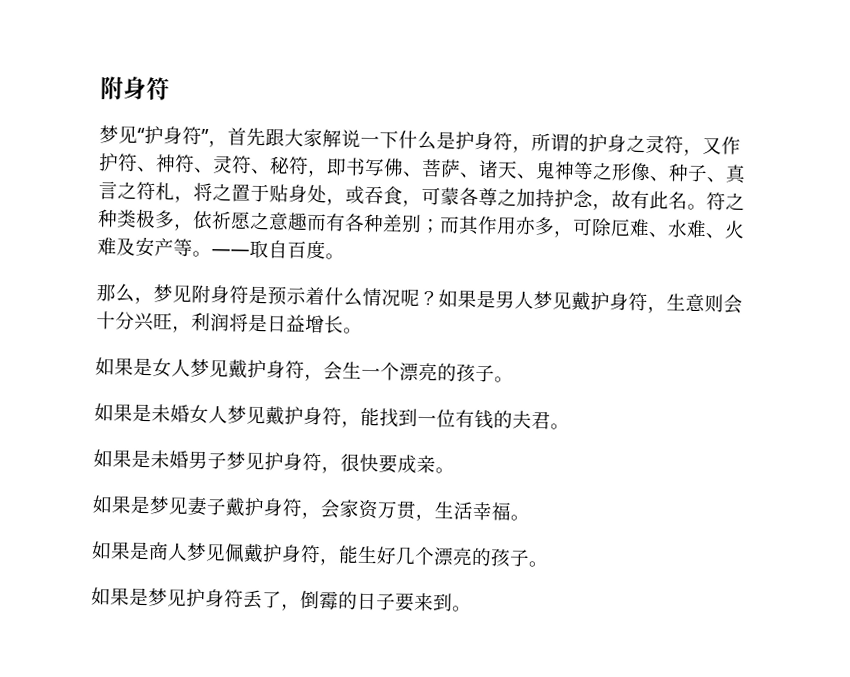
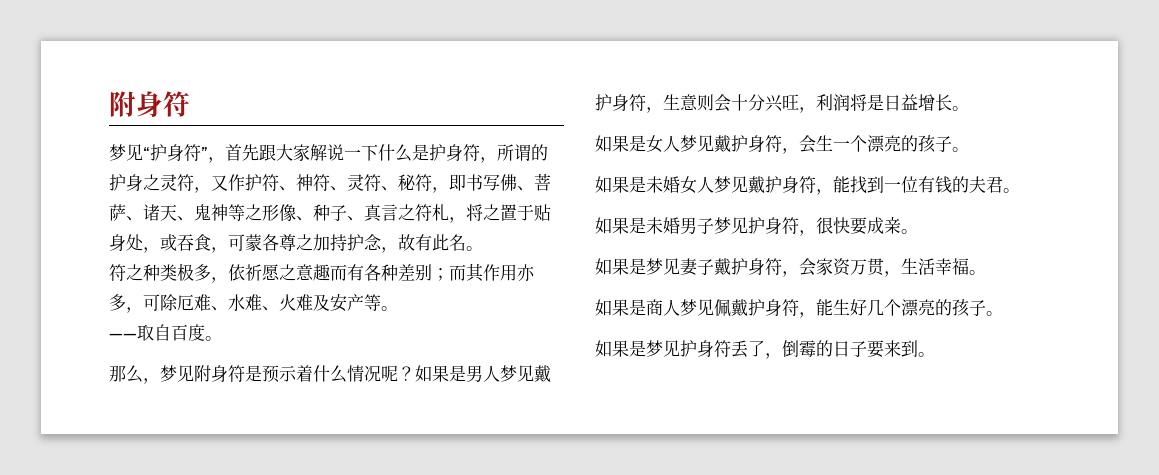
- 梦见“护身符”，首先跟大家解说一下什么是护身符，所谓的护身之灵符，又作护符、神符、灵符、秘符，即书写佛、菩萨、诸天、鬼神等之形像、种子、真言之符札，将之置于贴身处，或吞食，可蒙各尊之加持护念，故有此名。符之种类极多，依祈愿之意趣而有各种差别；
+ 梦见“护身符”，首先跟大家解说一下什么是护身符，所谓的护身之灵符，又作护符、神符、灵符、秘符，即书写佛、菩萨、诸天、鬼神等之形像、种子、真言之符札，将之置于贴身处，或吞食，可蒙各尊之加持护念，故有此名。
+ 符之种类极多，依祈愿之意趣而有各种差别；
- 而其作用亦多，可除厄难、水难、火难及安产等。——取自百度。
+ 而其作用亦多，可除厄难、水难、火难及安产等。
+ ——取自百度。

